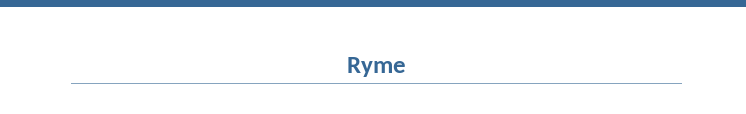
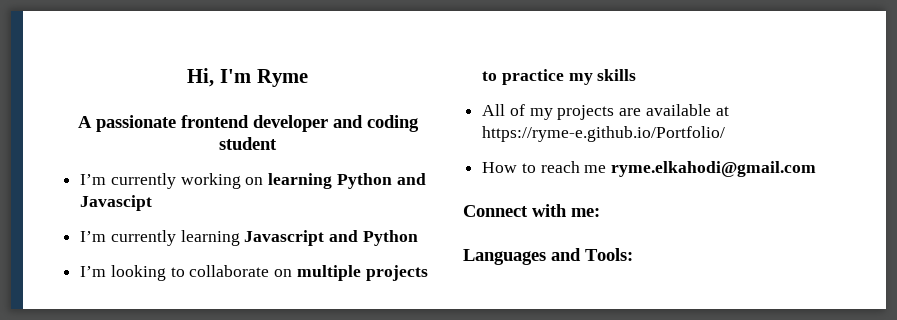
- Ryme
+ Hi, I'm Ryme
+ A passionate frontend developer and coding student
+ I’m currently working on learning Python and Javascipt
+ I’m currently learning Javascript and Python
+ I’m looking to collaborate on multiple projects to practice my skills
+ All of my projects are available at https://ryme-e.github.io/Portfolio/
+ How to reach me ryme.elkahodi@gmail.com
+ Connect with me:
+ Languages and Tools:

